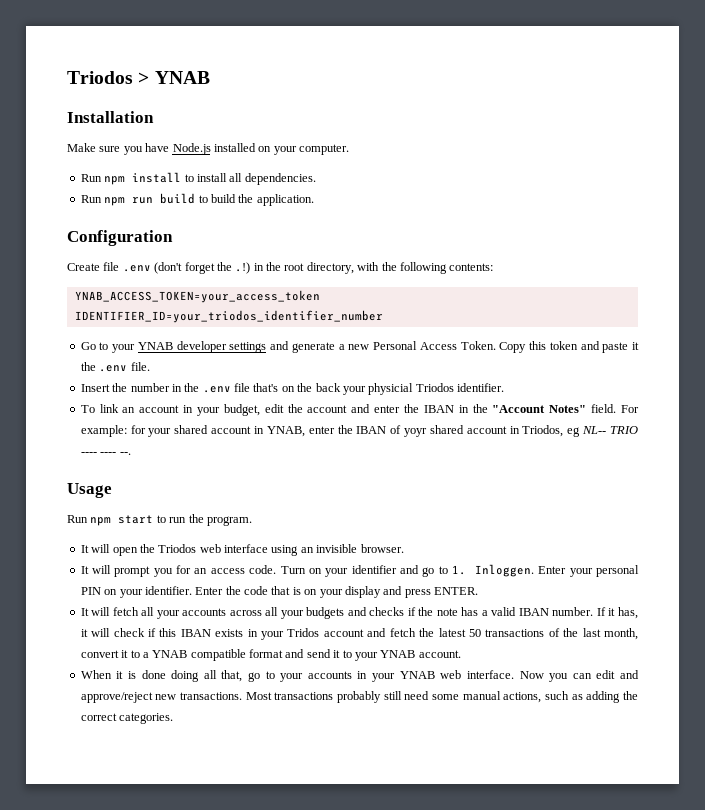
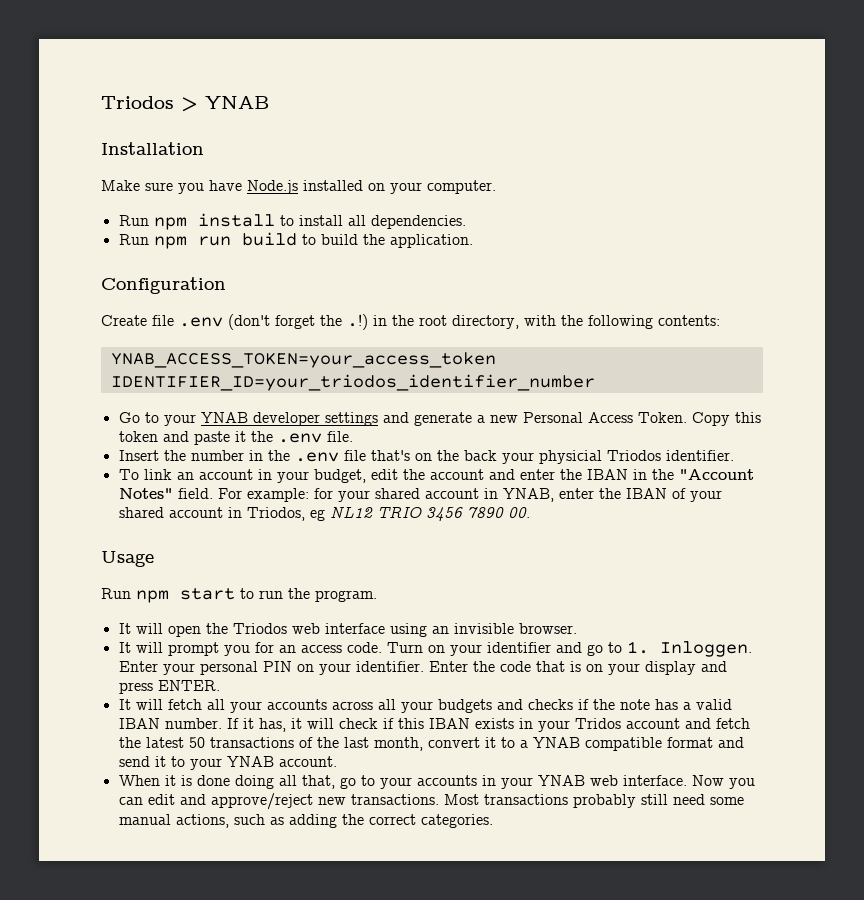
- For example: for your shared account in YNAB, enter the IBAN of yoyr shared account in Triodos, eg NL-- TRIO ---- ---- --.
+ For example: for your shared account in YNAB, enter the IBAN of your shared account in Triodos, eg NL12 TRIO 3456 7890 00.

